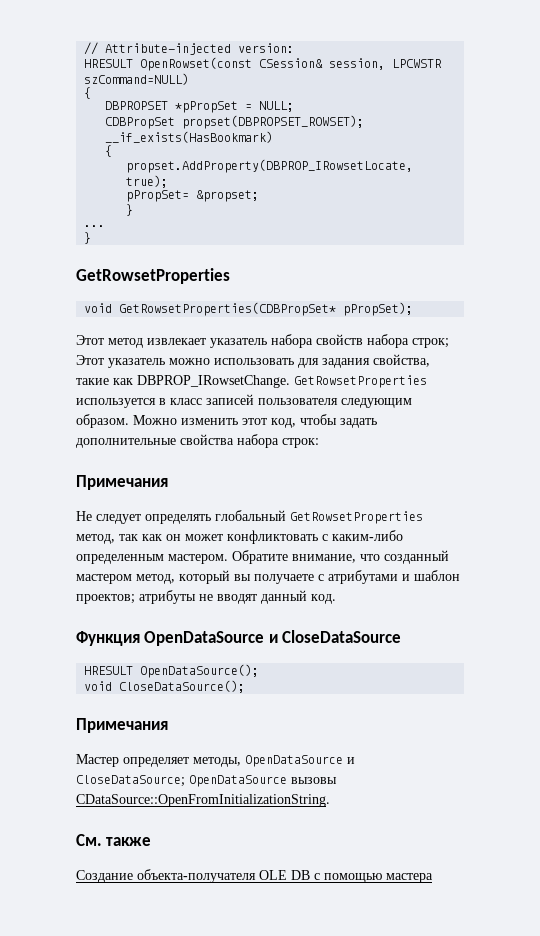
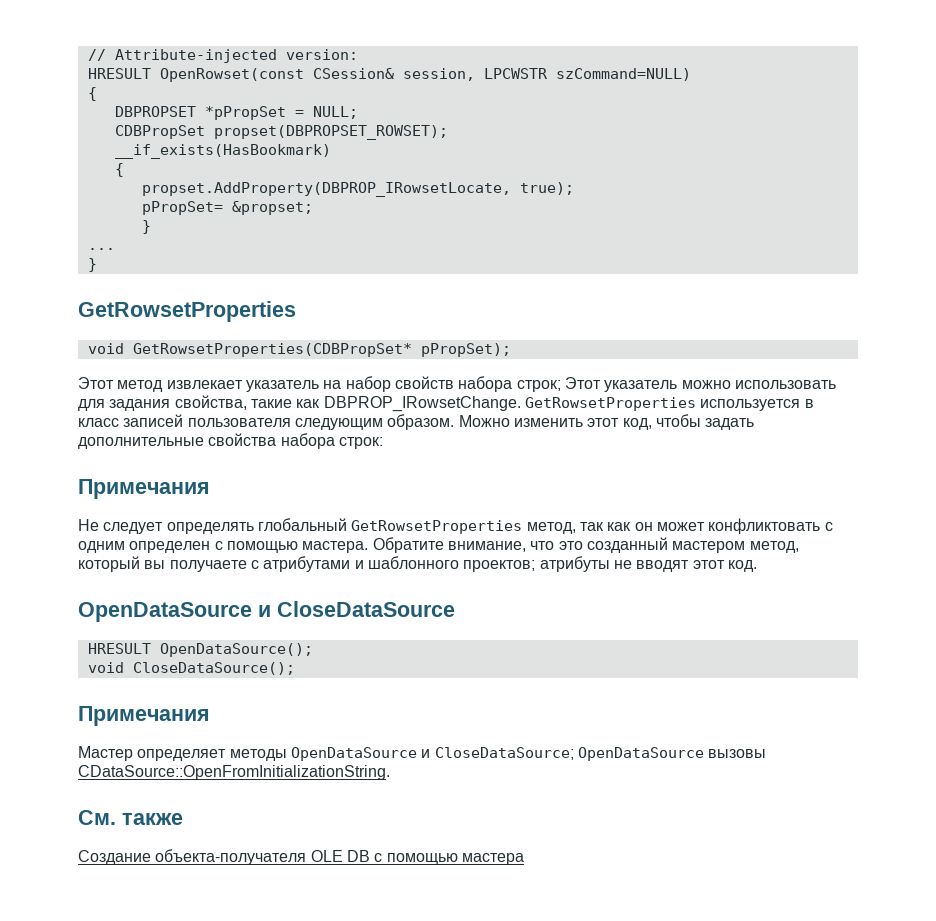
- Этот метод извлекает указатель набора свойств набора строк; Этот указатель можно использовать для задания свойства, такие как DBPROP_IRowsetChange.
+ Этот метод извлекает указатель на набор свойств набора строк; Этот указатель можно использовать для задания свойства, такие как DBPROP_IRowsetChange.
- Не следует определять глобальный GetRowsetProperties метод, так как он может конфликтовать с каким-либо определенным мастером.
+ Не следует определять глобальный GetRowsetProperties метод, так как он может конфликтовать с одним определен с помощью мастера.
- Обратите внимание, что созданный мастером метод, который вы получаете с атрибутами и шаблон проектов; атрибуты не вводят данный код.
+ Обратите внимание, что это созданный мастером метод, который вы получаете с атрибутами и шаблонного проектов; атрибуты не вводят этот код.
- Функция OpenDataSource и CloseDataSource
+ OpenDataSource и CloseDataSource
- Мастер определяет методы, OpenDataSource и CloseDataSource; OpenDataSource вызовы CDataSource::OpenFromInitializationString.
+ Мастер определяет методы OpenDataSource и CloseDataSource; OpenDataSource вызовы CDataSource::OpenFromInitializationString.

